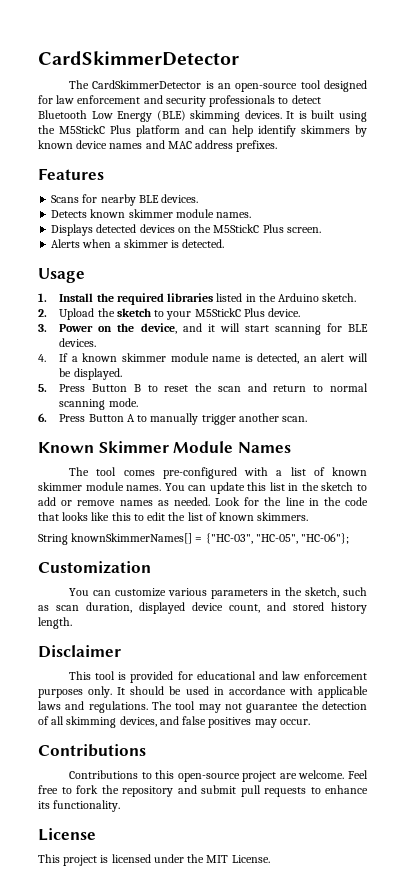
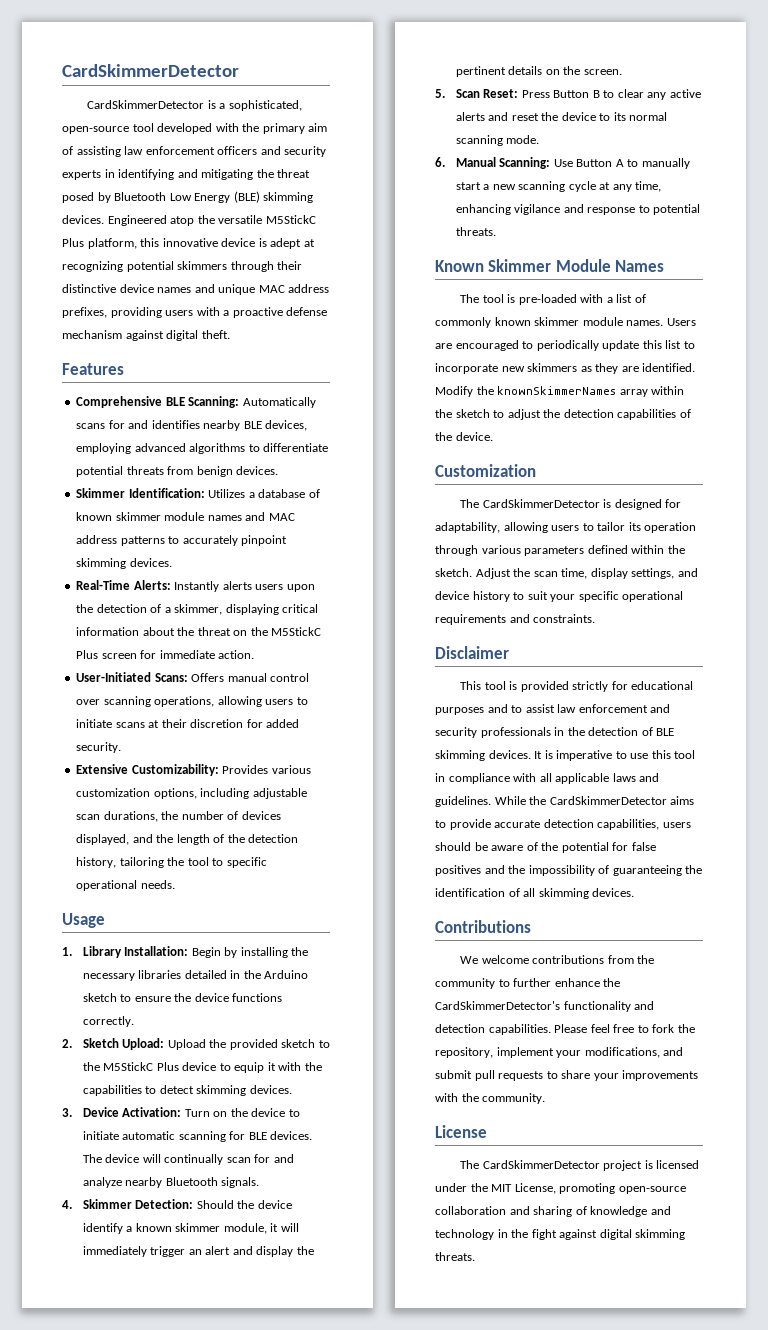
- The CardSkimmerDetector is an open-source tool designed for law enforcement and security professionals to detect Bluetooth Low Energy (BLE) skimming devices.
+ CardSkimmerDetector is a sophisticated, open-source tool developed with the primary aim of assisting law enforcement officers and security experts in identifying and mitigating the threat posed by Bluetooth Low Energy (BLE) skimming devices.
- It is built using the M5StickC Plus platform and can help identify skimmers by known device names and MAC address prefixes.
+ Engineered atop the versatile M5StickC Plus platform, this innovative device is adept at recognizing potential skimmers through their distinctive device names and unique MAC address prefixes, providing users with a proactive defense mechanism against digital theft.
  Features
- Scans for nearby BLE devices.
- Detects known skimmer module names.
- Displays detected devices on the M5StickC Plus screen.
- Alerts when a skimmer is detected.
+ Comprehensive BLE Scanning: Automatically scans for and identifies nearby BLE devices, employing advanced algorithms to differentiate potential threats from benign devices.
+ Skimmer Identification: Utilizes a database of known skimmer module names and MAC address patterns to accurately pinpoint skimming devices.
+ Real-Time Alerts: Instantly alerts users upon the detection of a skimmer, displaying critical information about the threat on the M5StickC Plus screen for immediate action.
+ User-Initiated Scans: Offers manual control over scanning operations, allowing users to initiate scans at their discretion for added security.
+ Extensive Customizability: Provides various customization options, including adjustable scan durations, the number of devices displayed, and the length of the detection history, tailoring the tool to specific operational needs.
  Usage
- 1. Install the required libraries listed in the Arduino sketch.
+ 1. Library Installation: Begin by installing the necessary libraries detailed in the Arduino sketch to ensure the device functions correctly.
- 2. Upload the sketch to your M5StickC Plus device.
- 3. Power on the device, and it will start scanning for BLE devices.
- 4. If a known skimmer module name is detected, an alert will be displayed.
+ 2. Sketch Upload: Upload the provided sketch to the M5StickC Plus device to equip it with the capabilities to detect skimming devices.
+ 3. Device Activation: Turn on the device to initiate automatic scanning for BLE devices. The device will continually scan for and analyze nearby Bluetooth signals.
+ 4. Skimmer Detection: Should the device identify a known skimmer module, it will immediately trigger an alert and display the pertinent details on the screen.
- 5. Press Button B to reset the scan and return to normal scanning mode.
+ 5. Scan Reset: Press Button B to clear any active alerts and reset the device to its normal scanning mode.
- 6. Press Button A to manually trigger another scan.
+ 6. Manual Scanning: Use Button A to manually start a new scanning cycle at any time, enhancing vigilance and response to potential threats.
- The tool comes pre-configured with a list of known skimmer module names. You can update this list in the sketch to add or remove names as needed. Look for the line in the code that looks like this to edit the list of known skimmers.
- String knownSkimmerNames[] = {"HC-03", "HC-05", "HC-06"};
+ The tool is pre-loaded with a list of commonly known skimmer module names. Users are encouraged to periodically update this list to incorporate new skimmers as they are identified. Modify the knownSkimmerNames array within the sketch to adjust the detection capabilities of the device.
  Customization
- You can customize various parameters in the sketch, such as scan duration, displayed device count, and stored history length.
+ The CardSkimmerDetector is designed for adaptability, allowing users to tailor its operation through various parameters defined within the sketch. Adjust the scan time, display settings, and device history to suit your specific operational requirements and constraints.
- This tool is provided for educational and law enforcement purposes only. It should be used in accordance with applicable laws and regulations. The tool may not guarantee the detection of all skimming devices, and false positives may occur.
+ This tool is provided strictly for educational purposes and to assist law enforcement and security professionals in the detection of BLE skimming devices. It is imperative to use this tool in compliance with all applicable laws and guidelines. While the CardSkimmerDetector aims to provide accurate detection capabilities, users should be aware of the potential for false positives and the impossibility of guaranteeing the identification of all skimming devices.
  Contributions
- Contributions to this open-source project are welcome. Feel free to fork the repository and submit pull requests to enhance its functionality.
+ We welcome contributions from the community to further enhance the CardSkimmerDetector's functionality and detection capabilities. Please feel free to fork the repository, implement your modifications, and submit pull requests to share your improvements with the community.
- This project is licensed under the MIT License.
+ The CardSkimmerDetector project is licensed under the MIT License, promoting open-source collaboration and sharing of knowledge and technology in the fight against digital skimming threats.

